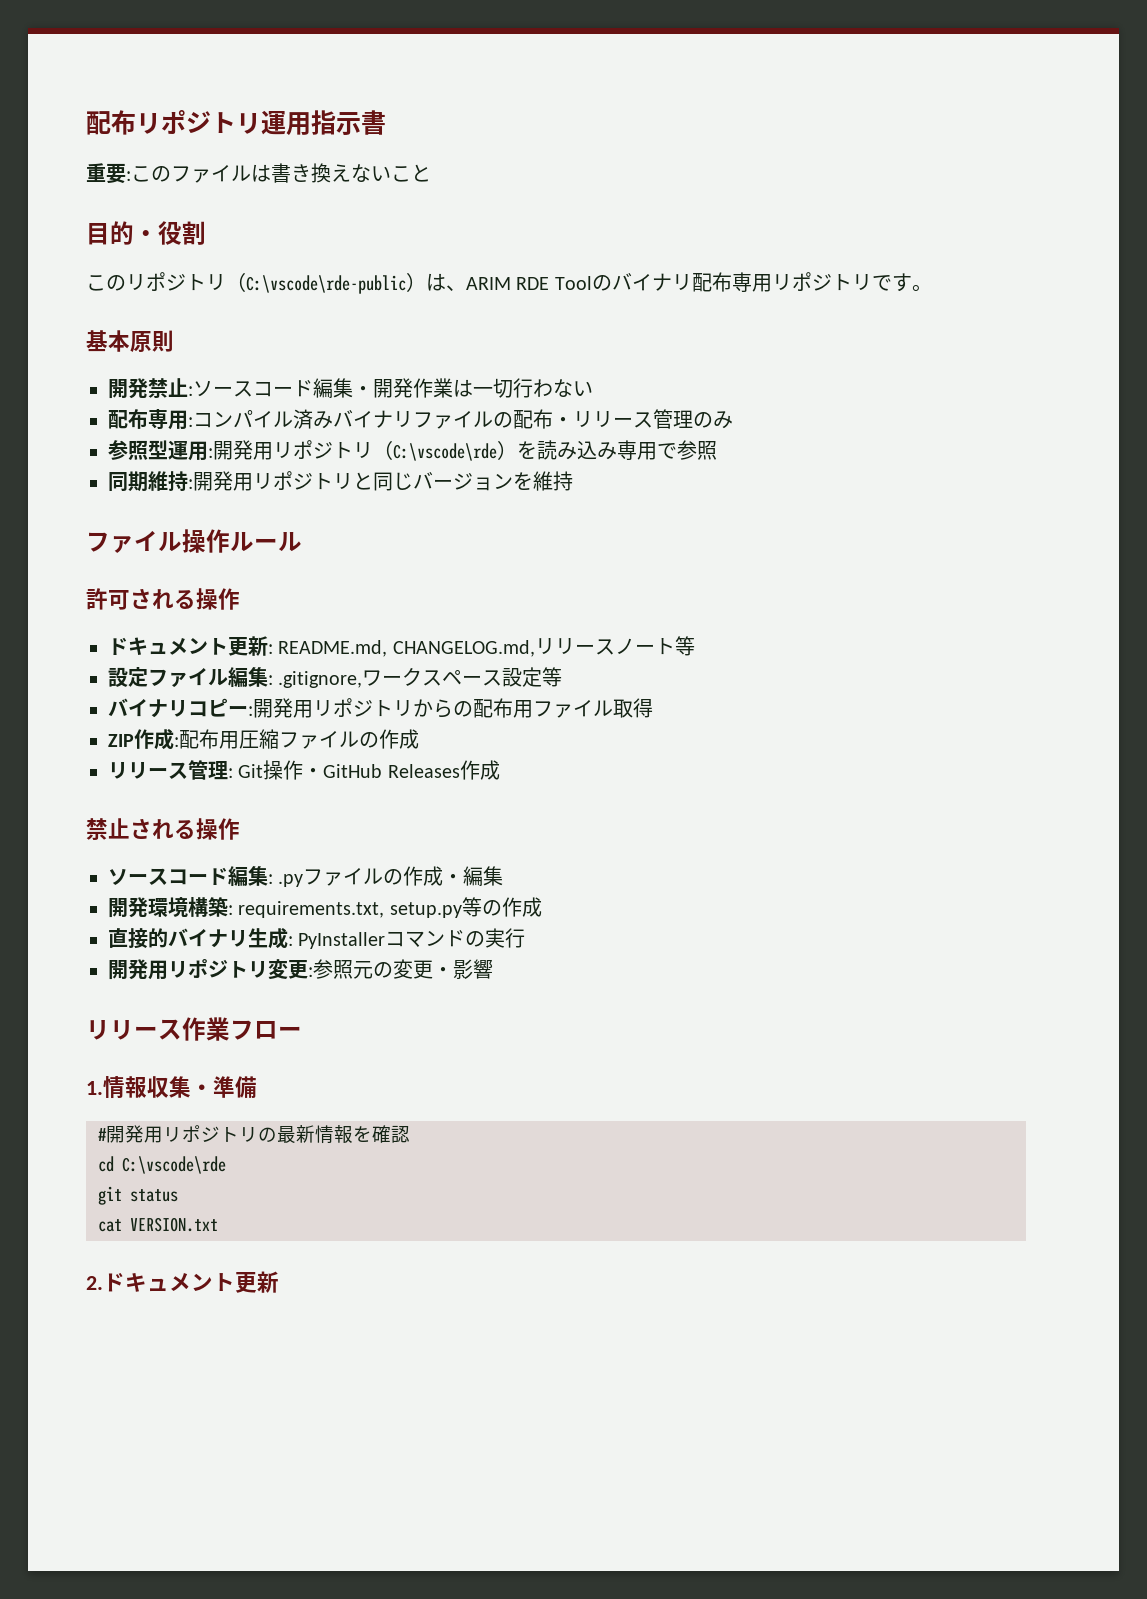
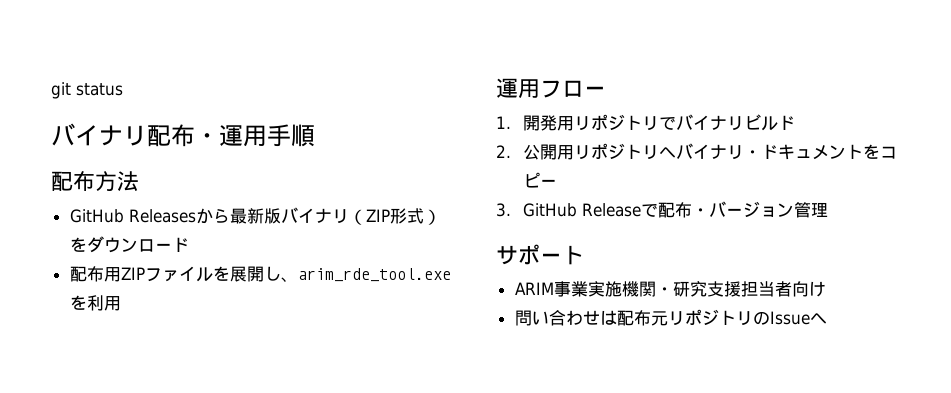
- 配布リポジトリ運用指示書
- 重要:このファイルは書き換えないこと
- 目的・役割
- このリポジトリ（C:\vscode\rde-public）は、ARIM RDE Toolのバイナリ配布専用リポジトリです。
- 基本原則
- 開発禁止:ソースコード編集・開発作業は一切行わない
- 配布専用:コンパイル済みバイナリファイルの配布・リリース管理のみ
- 参照型運用:開発用リポジトリ（C:\vscode\rde）を読み込み専用で参照
- 同期維持:開発用リポジトリと同じバージョンを維持
- ファイル操作ルール
- 許可される操作
- ドキュメント更新: README.md, CHANGELOG.md,リリースノート等
- 設定ファイル編集: .gitignore,ワークスペース設定等
- バイナリコピー:開発用リポジトリからの配布用ファイル取得
- ZIP作成:配布用圧縮ファイルの作成
- リリース管理: Git操作・GitHub Releases作成
- 禁止される操作
- ソースコード編集: .pyファイルの作成・編集
- 開発環境構築: requirements.txt, setup.py等の作成
- 直接的バイナリ生成: PyInstallerコマンドの実行
- 開発用リポジトリ変更:参照元の変更・影響
- リリース作業フロー
- 1.情報収集・準備
- #開発用リポジトリの最新情報を確認
- cd C:\vscode\rde
  git status
- cat VERSION.txt
- 2.ドキュメント更新
+ バイナリ配布・運用手順
+ 配布方法
+ GitHub Releasesから最新版バイナリ（ZIP形式）をダウンロード
+ 配布用ZIPファイルを展開し、arim_rde_tool.exeを利用
+ 運用フロー
+ 1.開発用リポジトリでバイナリビルド
+ 2.公開用リポジトリへバイナリ・ドキュメントをコピー
+ 3. GitHub Releaseで配布・バージョン管理
+ サポート
+ ARIM事業実施機関・研究支援担当者向け
+ 問い合わせは配布元リポジトリのIssueへ

